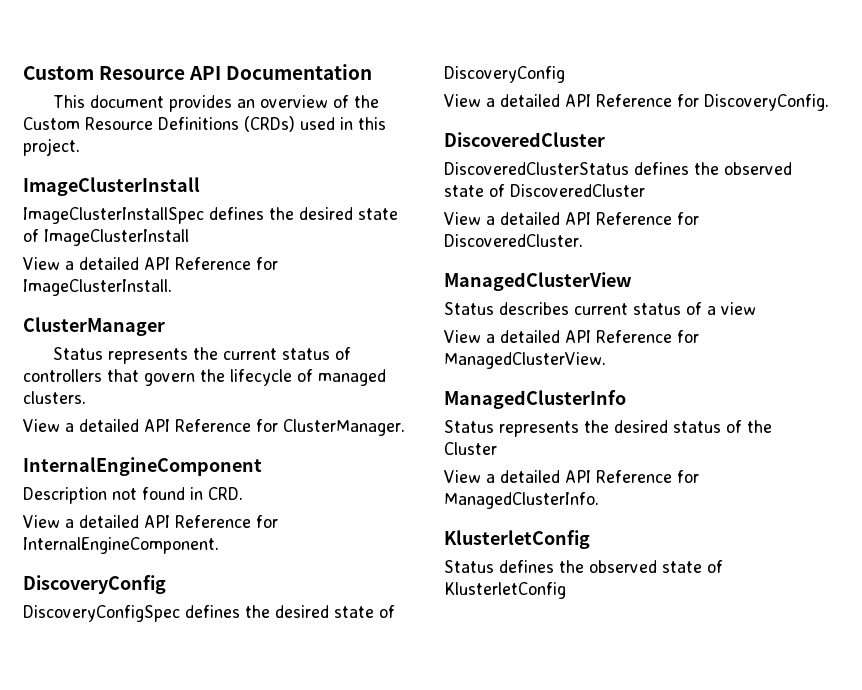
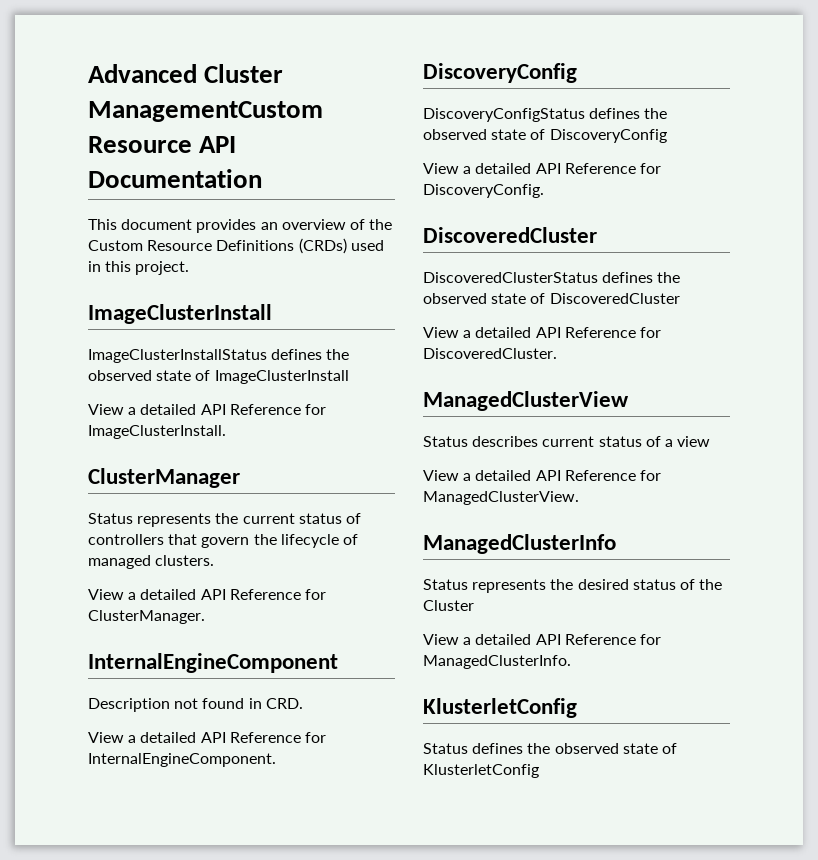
- Custom Resource API Documentation
+ Advanced Cluster ManagementCustom Resource API Documentation
- ImageClusterInstallSpec defines the desired state of ImageClusterInstall
+ ImageClusterInstallStatus defines the observed state of ImageClusterInstall
- DiscoveryConfigSpec defines the desired state of DiscoveryConfig
+ DiscoveryConfigStatus defines the observed state of DiscoveryConfig

